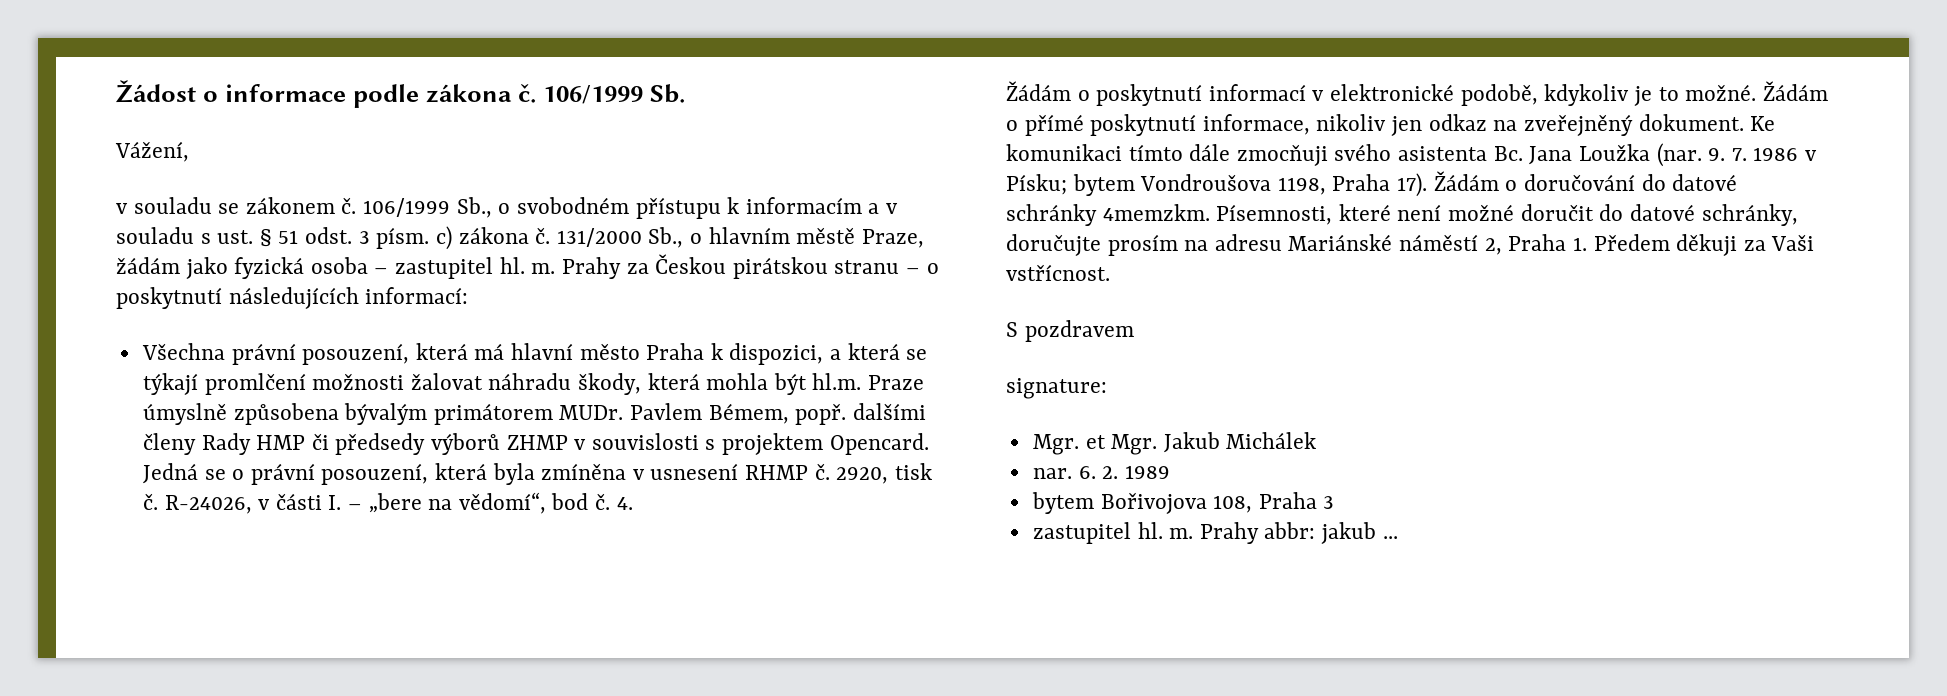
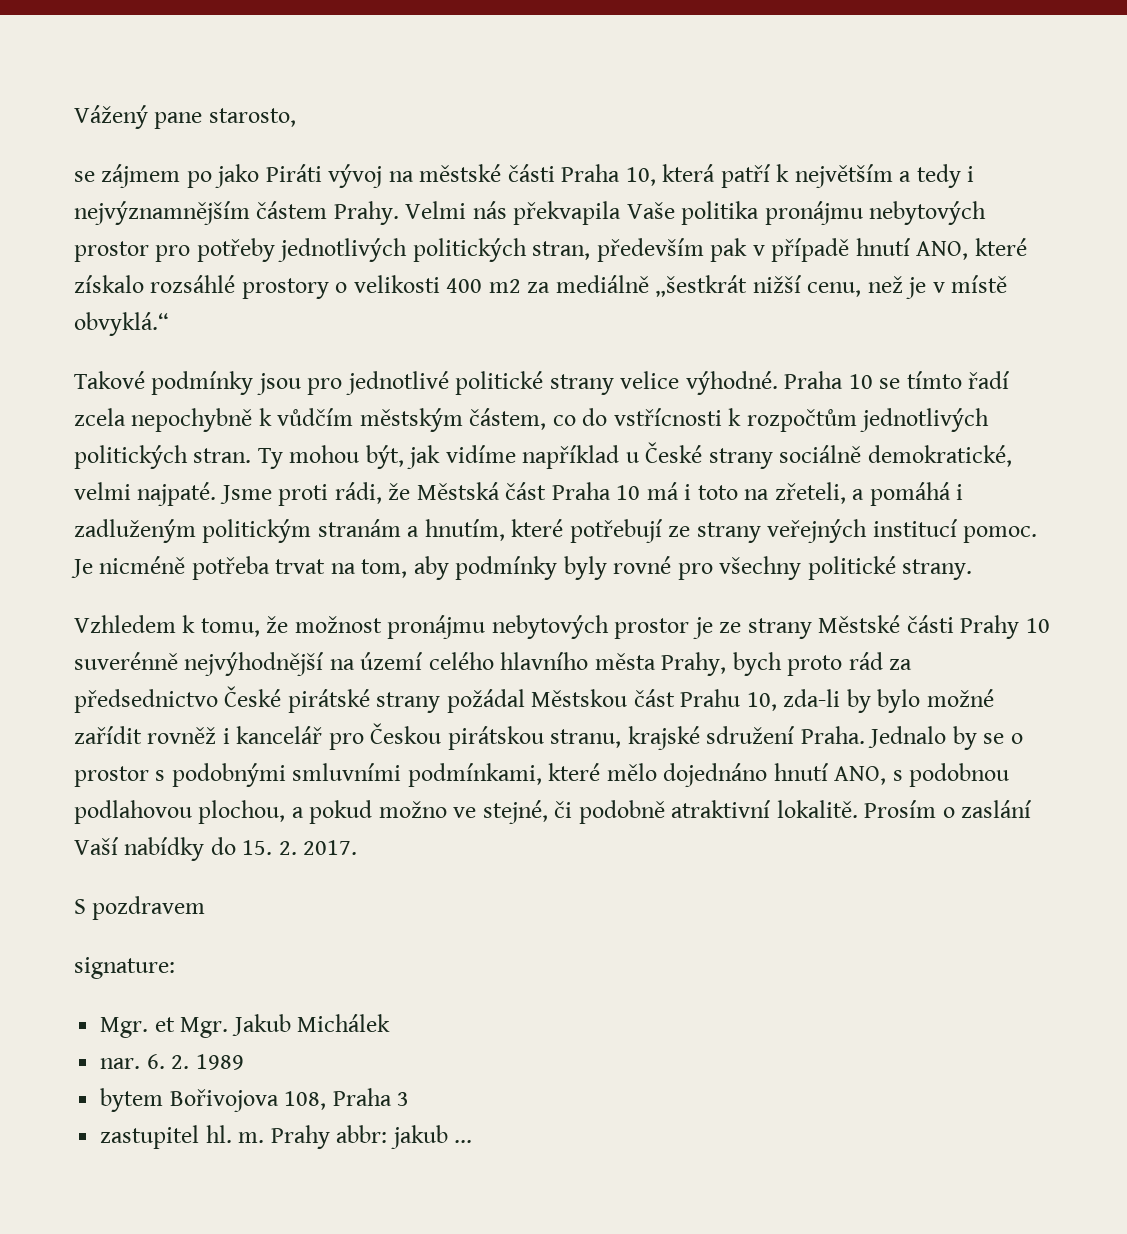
- Žádost o informace podle zákona č. 106/1999 Sb.
- Vážení,
- v souladu se zákonem č. 106/1999 Sb., o svobodném přístupu k informacím a v souladu s ust. § 51 odst. 3 písm. c) zákona č. 131/2000 Sb., o hlavním městě Praze, žádám jako fyzická osoba – zastupitel hl. m. Prahy za Českou pirátskou stranu – o poskytnutí následujících informací:
- Všechna právní posouzení, která má hlavní město Praha k dispozici, a která se týkají promlčení možnosti žalovat náhradu škody, která mohla být hl.m. Praze úmyslně způsobena bývalým primátorem MUDr. Pavlem Bémem, popř. dalšími členy Rady HMP či předsedy výborů ZHMP v souvislosti s projektem Opencard. Jedná se o právní posouzení, která byla zmíněna v usnesení RHMP č. 2920, tisk č. R-24026, v části I. – „bere na vědomí“, bod č. 4.
- Žádám o poskytnutí informací v elektronické podobě, kdykoliv je to možné. Žádám o přímé poskytnutí informace, nikoliv jen odkaz na zveřejněný dokument. Ke komunikaci tímto dále zmocňuji svého asistenta Bc. Jana Loužka (nar. 9. 7. 1986 v Písku; bytem Vondroušova 1198, Praha 17). Žádám o doručování do datové schránky 4memzkm. Písemnosti, které není možné doručit do datové schránky, doručujte prosím na adresu Mariánské náměstí 2, Praha 1. Předem děkuji za Vaši vstřícnost.
+ Vážený pane starosto,
+ se zájmem po jako Piráti vývoj na městské části Praha 10, která patří k největším a tedy i nejvýznamnějším částem Prahy. Velmi nás překvapila Vaše politika pronájmu nebytových prostor pro potřeby jednotlivých politických stran, především pak v případě hnutí ANO, které získalo rozsáhlé prostory o velikosti 400 m2 za mediálně „šestkrát nižší cenu, než je v místě obvyklá.“
+ Takové podmínky jsou pro jednotlivé politické strany velice výhodné. Praha 10 se tímto řadí zcela nepochybně k vůdčím městským částem, co do vstřícnosti k rozpočtům jednotlivých politických stran. Ty mohou být, jak vidíme například u České strany sociálně demokratické, velmi najpaté. Jsme proti rádi, že Městská část Praha 10 má i toto na zřeteli, a pomáhá i zadluženým politickým stranám a hnutím, které potřebují ze strany veřejných institucí pomoc. Je nicméně potřeba trvat na tom, aby podmínky byly rovné pro všechny politické strany.
+ Vzhledem k tomu, že možnost pronájmu nebytových prostor je ze strany Městské části Prahy 10 suverénně nejvýhodnější na území celého hlavního města Prahy, bych proto rád za předsednictvo České pirátské strany požádal Městskou část Prahu 10, zda-li by bylo možné zařídit rovněž i kancelář pro Českou pirátskou stranu, krajské sdružení Praha. Jednalo by se o prostor s podobnými smluvními podmínkami, které mělo dojednáno hnutí ANO, s podobnou podlahovou plochou, a pokud možno ve stejné, či podobně atraktivní lokalitě. Prosím o zaslání Vaší nabídky do 15. 2. 2017.

